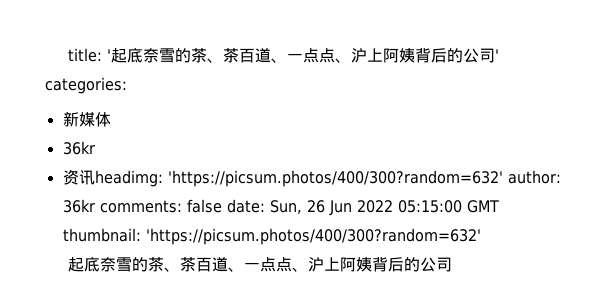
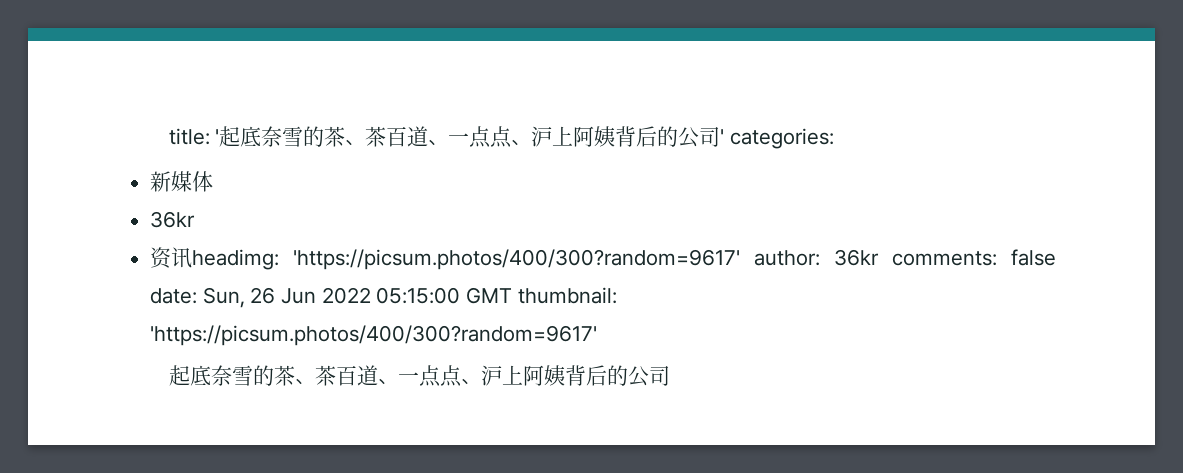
- 资讯headimg: 'https://picsum.photos/400/300?random=632' author: 36kr comments: false date: Sun, 26 Jun 2022 05:15:00 GMT thumbnail: 'https://picsum.photos/400/300?random=632'
+ 资讯headimg: 'https://picsum.photos/400/300?random=9617' author: 36kr comments: false date: Sun, 26 Jun 2022 05:15:00 GMT thumbnail: 'https://picsum.photos/400/300?random=9617'

